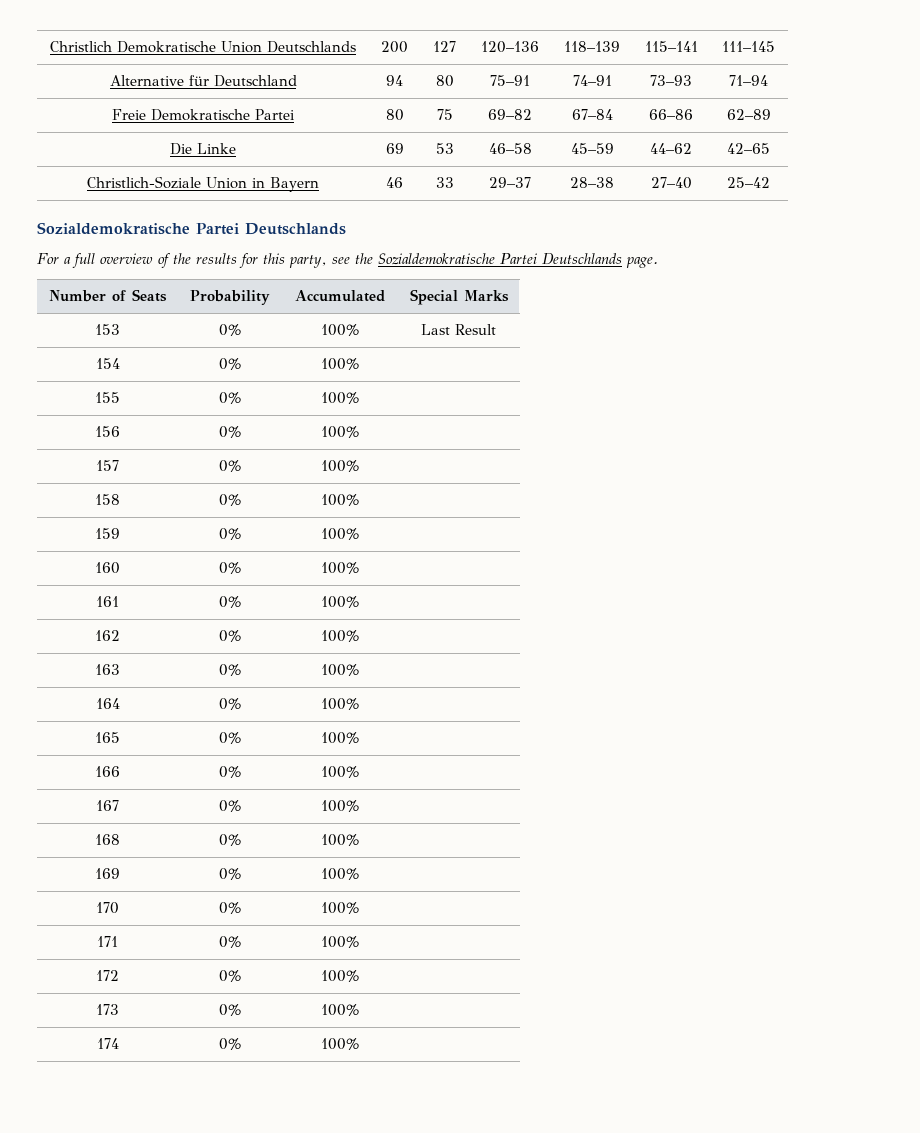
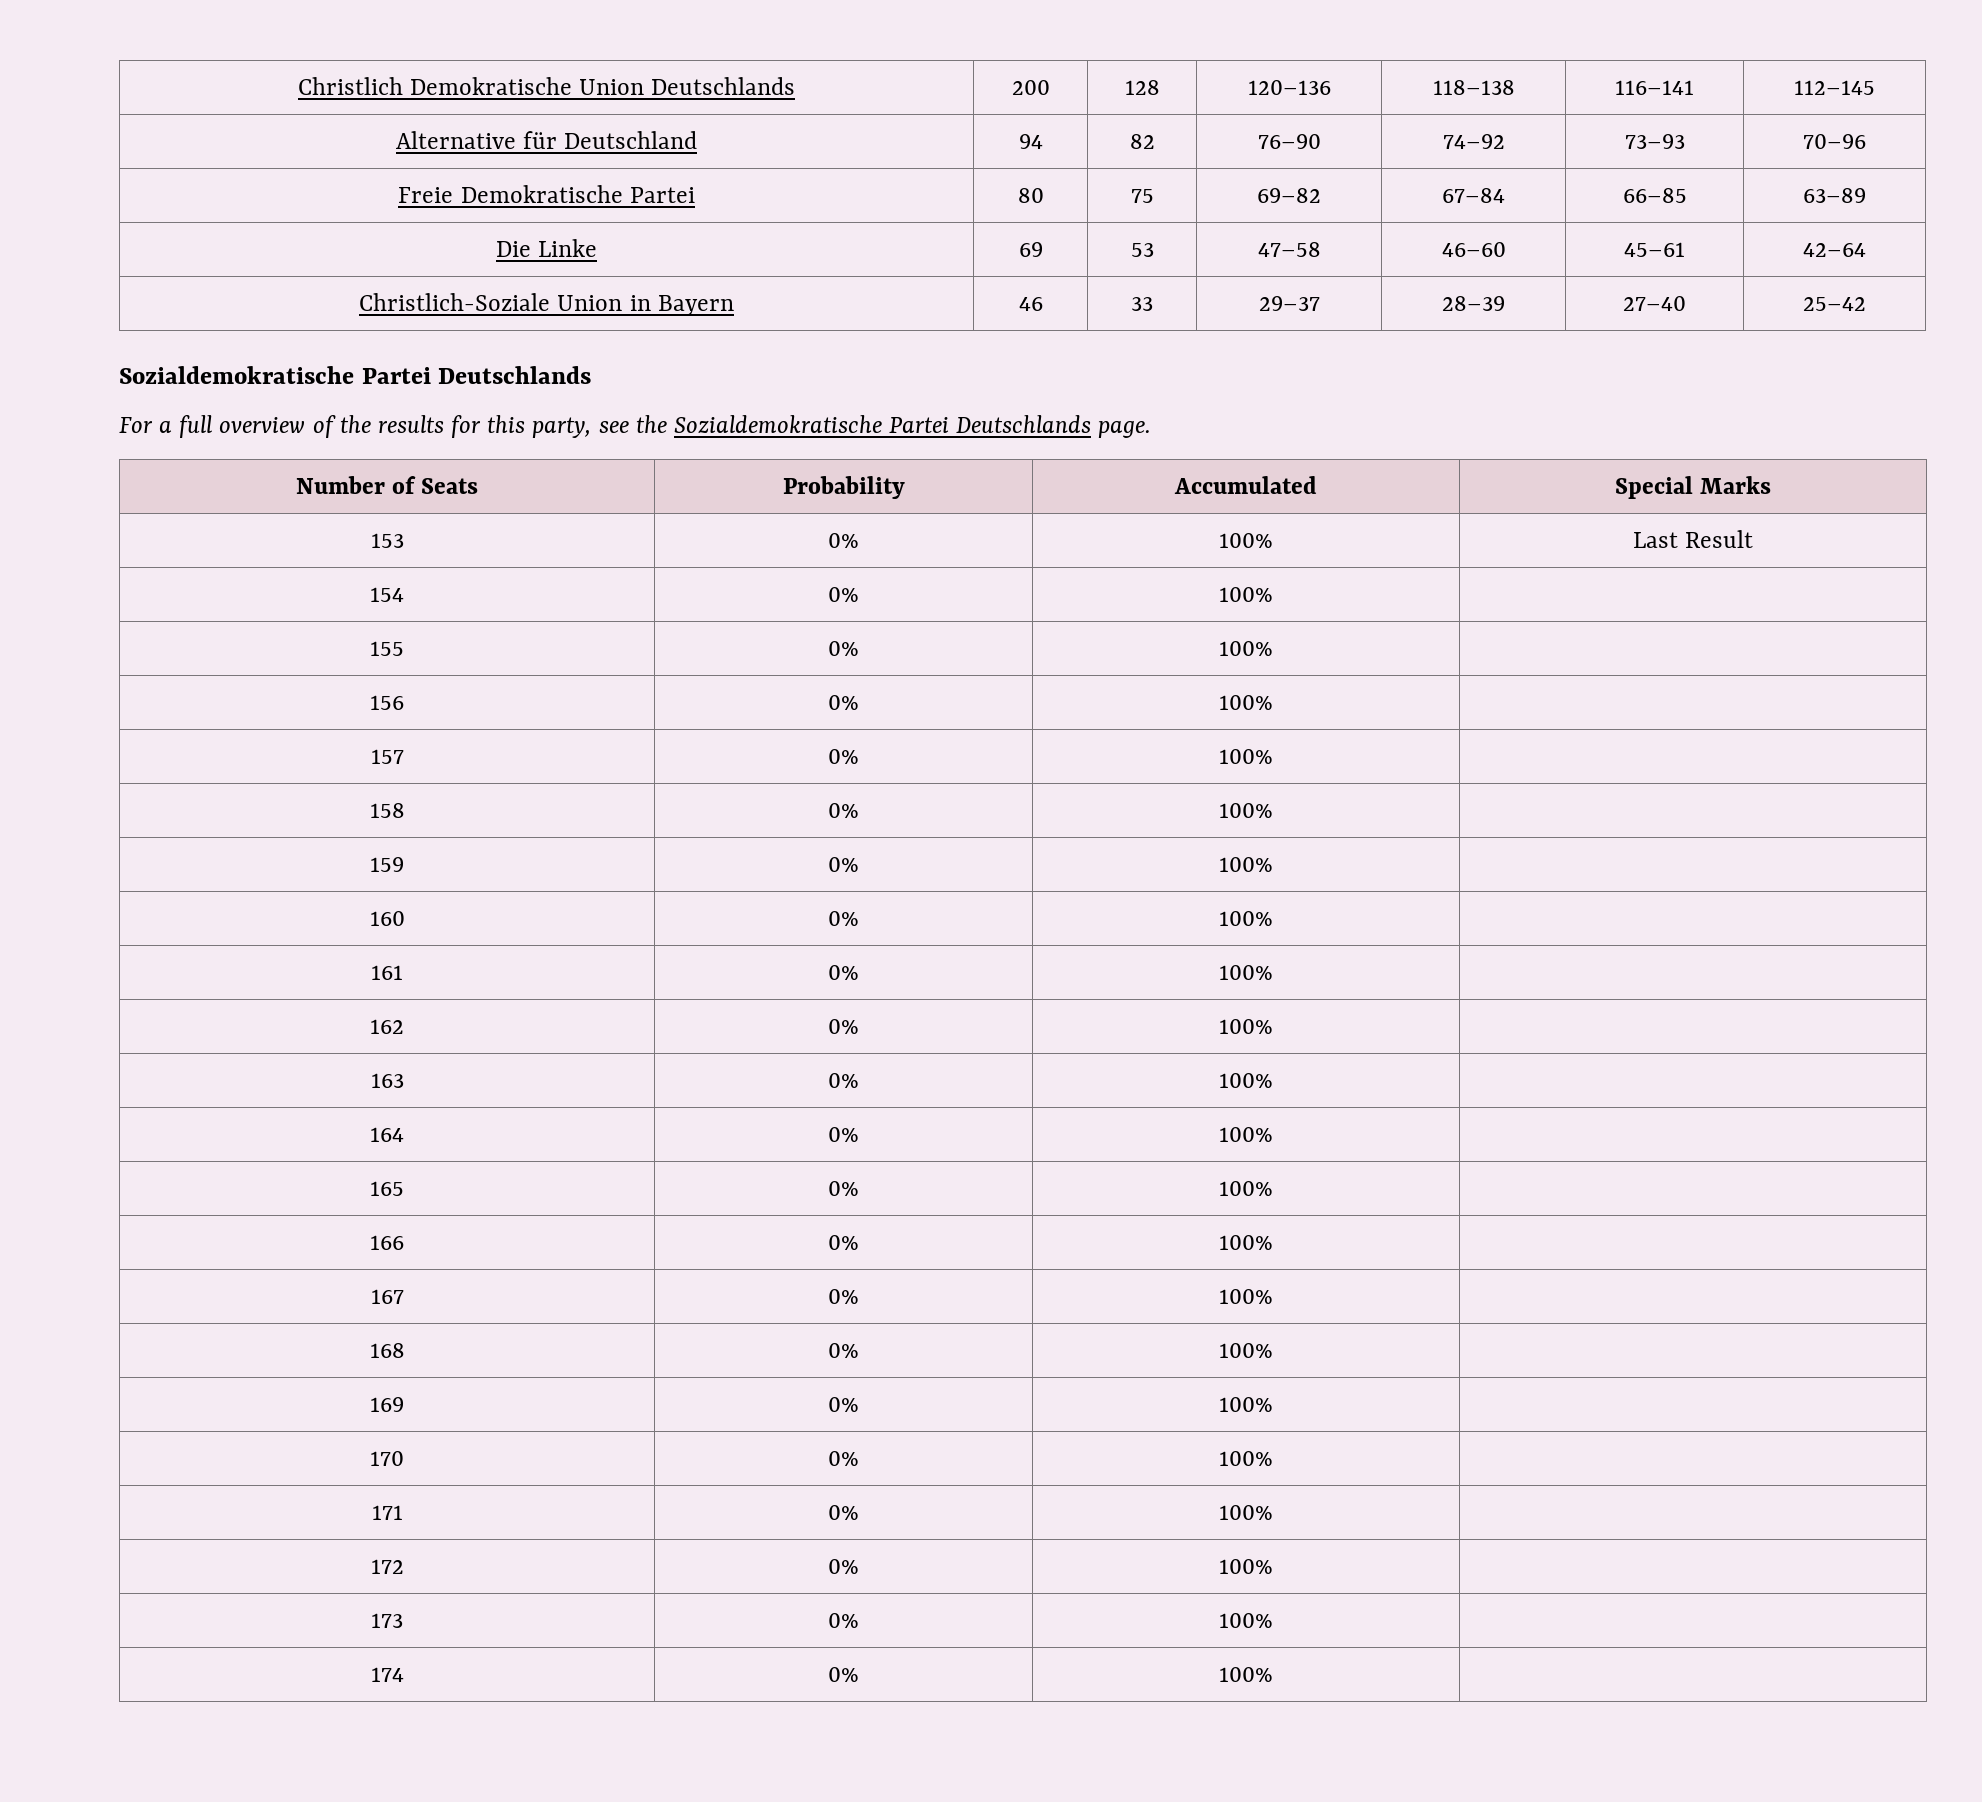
- Christlich Demokratische Union Deutschlands | 200 | 127 | 120–136 | 118–139 | 115–141 | 111–145
+ Christlich Demokratische Union Deutschlands | 200 | 128 | 120–136 | 118–138 | 116–141 | 112–145
- Alternative für Deutschland | 94 | 80 | 75–91 | 74–91 | 73–93 | 71–94
+ Alternative für Deutschland | 94 | 82 | 76–90 | 74–92 | 73–93 | 70–96
- Freie Demokratische Partei | 80 | 75 | 69–82 | 67–84 | 66–86 | 62–89
+ Freie Demokratische Partei | 80 | 75 | 69–82 | 67–84 | 66–85 | 63–89
- Die Linke | 69 | 53 | 46–58 | 45–59 | 44–62 | 42–65
+ Die Linke | 69 | 53 | 47–58 | 46–60 | 45–61 | 42–64
- Christlich-Soziale Union in Bayern | 46 | 33 | 29–37 | 28–38 | 27–40 | 25–42
+ Christlich-Soziale Union in Bayern | 46 | 33 | 29–37 | 28–39 | 27–40 | 25–42

